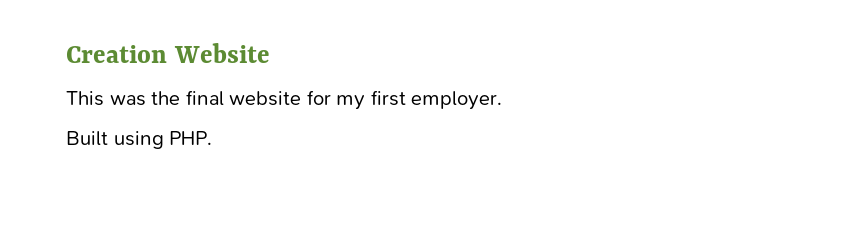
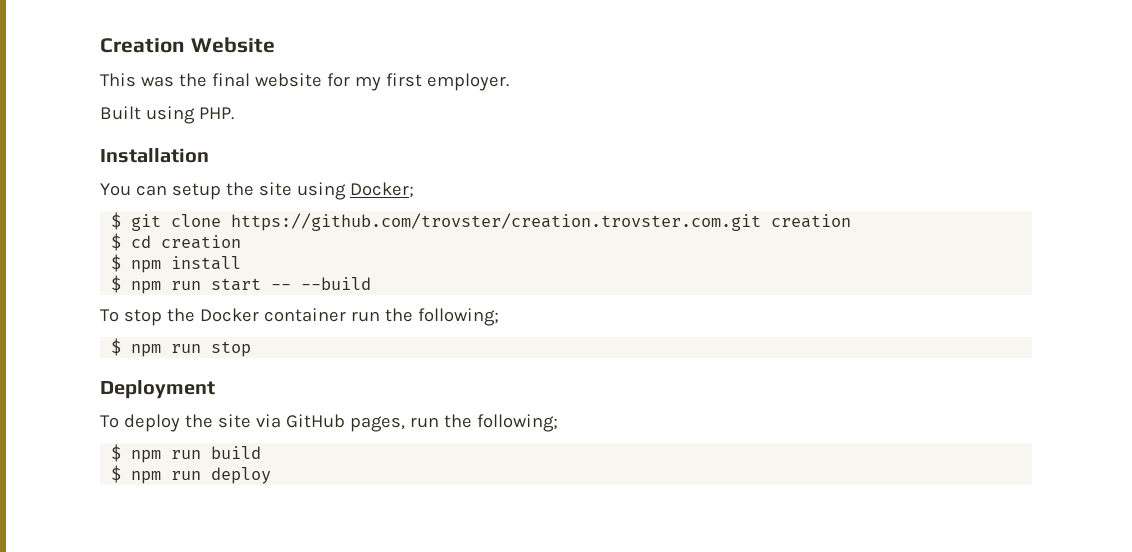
+ Installation
+ You can setup the site using Docker;
+ $ git clone https://github.com/trovster/creation.trovster.com.git creation
+ $ cd creation
+ $ npm install
+ $ npm run start -- --build
+ To stop the Docker container run the following;
+ $ npm run stop
+ Deployment
+ To deploy the site via GitHub pages, run the following;
+ $ npm run build
+ $ npm run deploy

